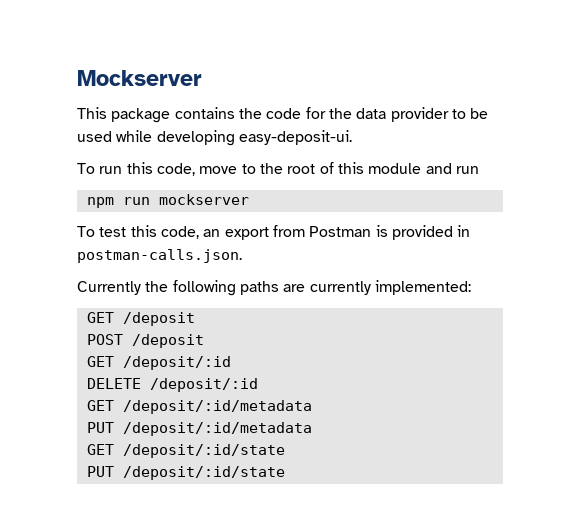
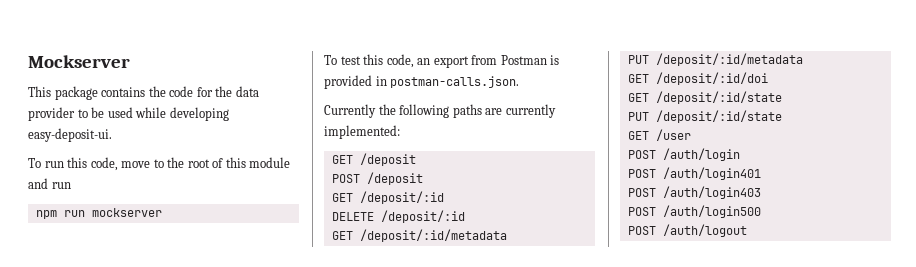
+ GET /deposit/:id/doi
+ GET /user
+ POST /auth/login
+ POST /auth/login401
+ POST /auth/login403
+ POST /auth/login500
+ POST /auth/logout

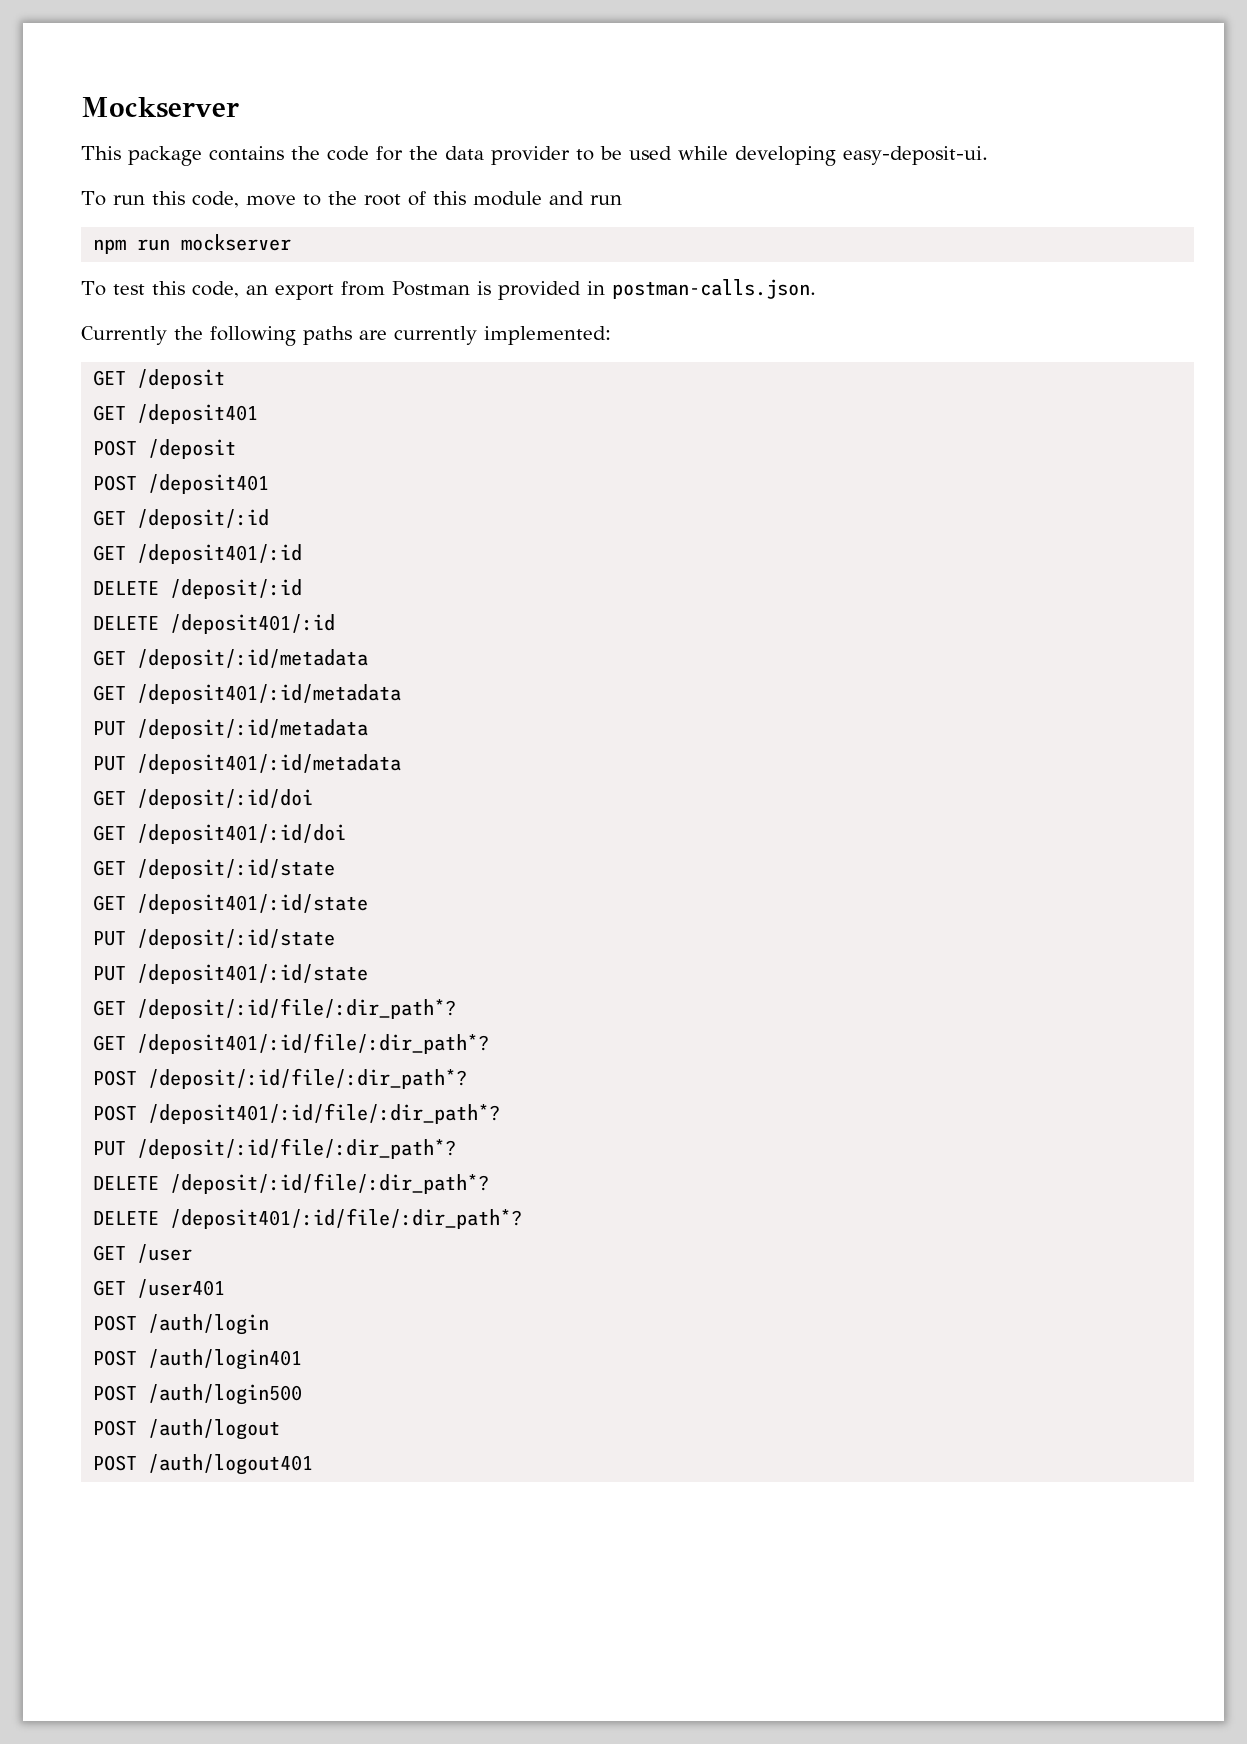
+ GET /deposit401
+ POST /deposit401
+ GET /deposit401/:id
+ DELETE /deposit401/:id
+ GET /deposit401/:id/metadata
+ PUT /deposit401/:id/metadata
+ GET /deposit401/:id/doi
+ GET /deposit401/:id/state
+ PUT /deposit401/:id/state
+ GET /deposit/:id/file/:dir_path*?
+ GET /deposit401/:id/file/:dir_path*?
+ POST /deposit/:id/file/:dir_path*?
+ POST /deposit401/:id/file/:dir_path*?
+ PUT /deposit/:id/file/:dir_path*?
+ DELETE /deposit/:id/file/:dir_path*?
+ DELETE /deposit401/:id/file/:dir_path*?
+ GET /user401
- POST /auth/login403
+ POST /auth/logout401

